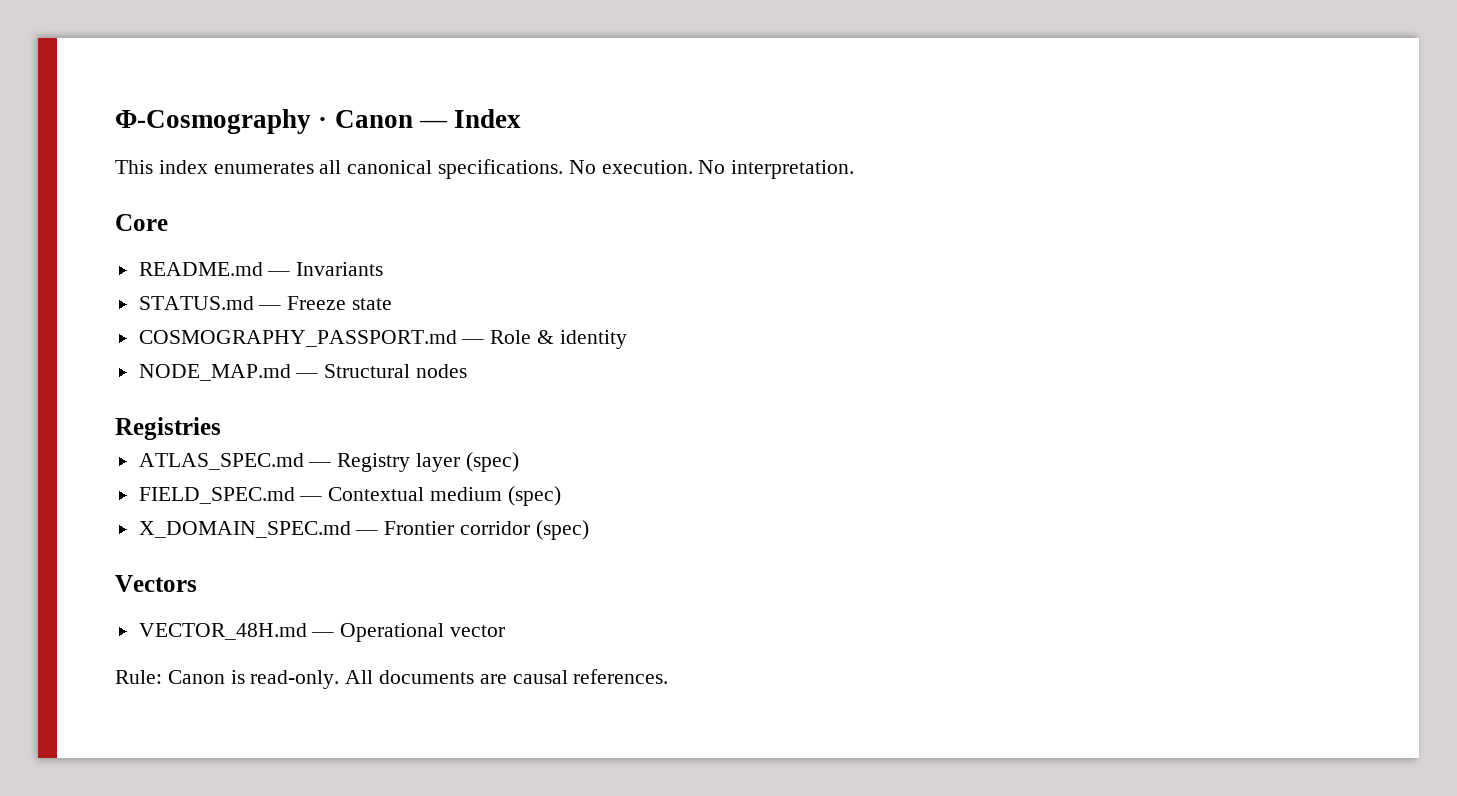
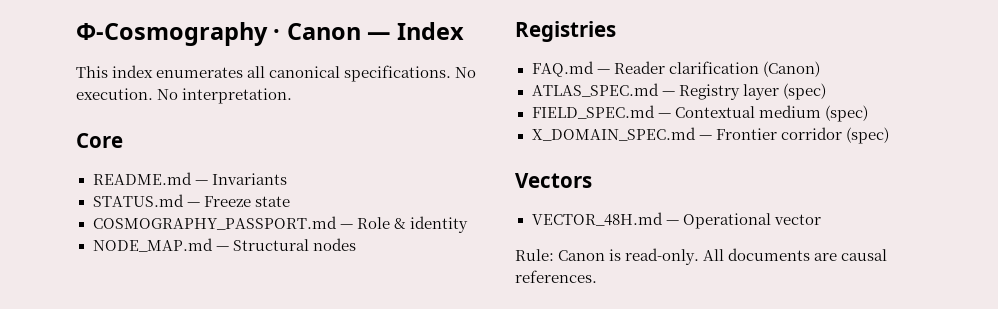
+ FAQ.md — Reader clarification (Canon)

